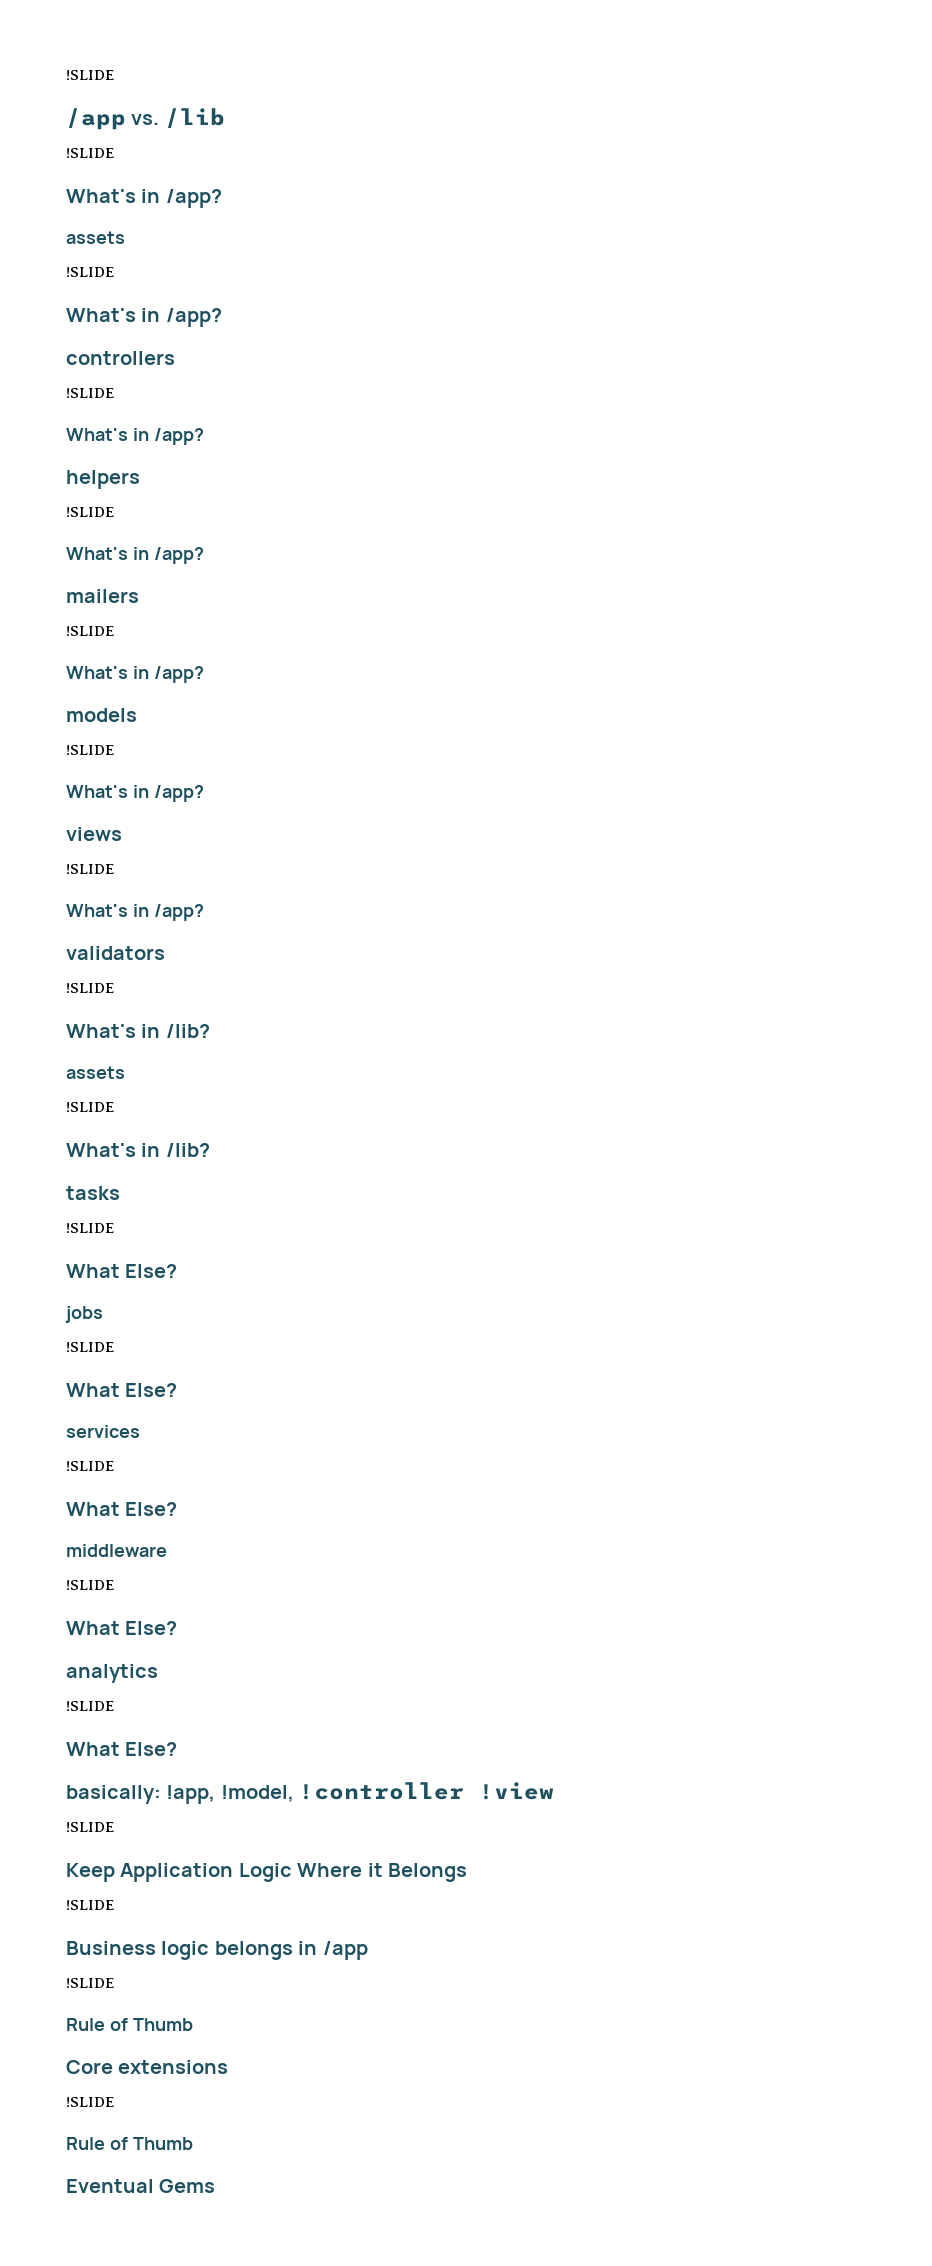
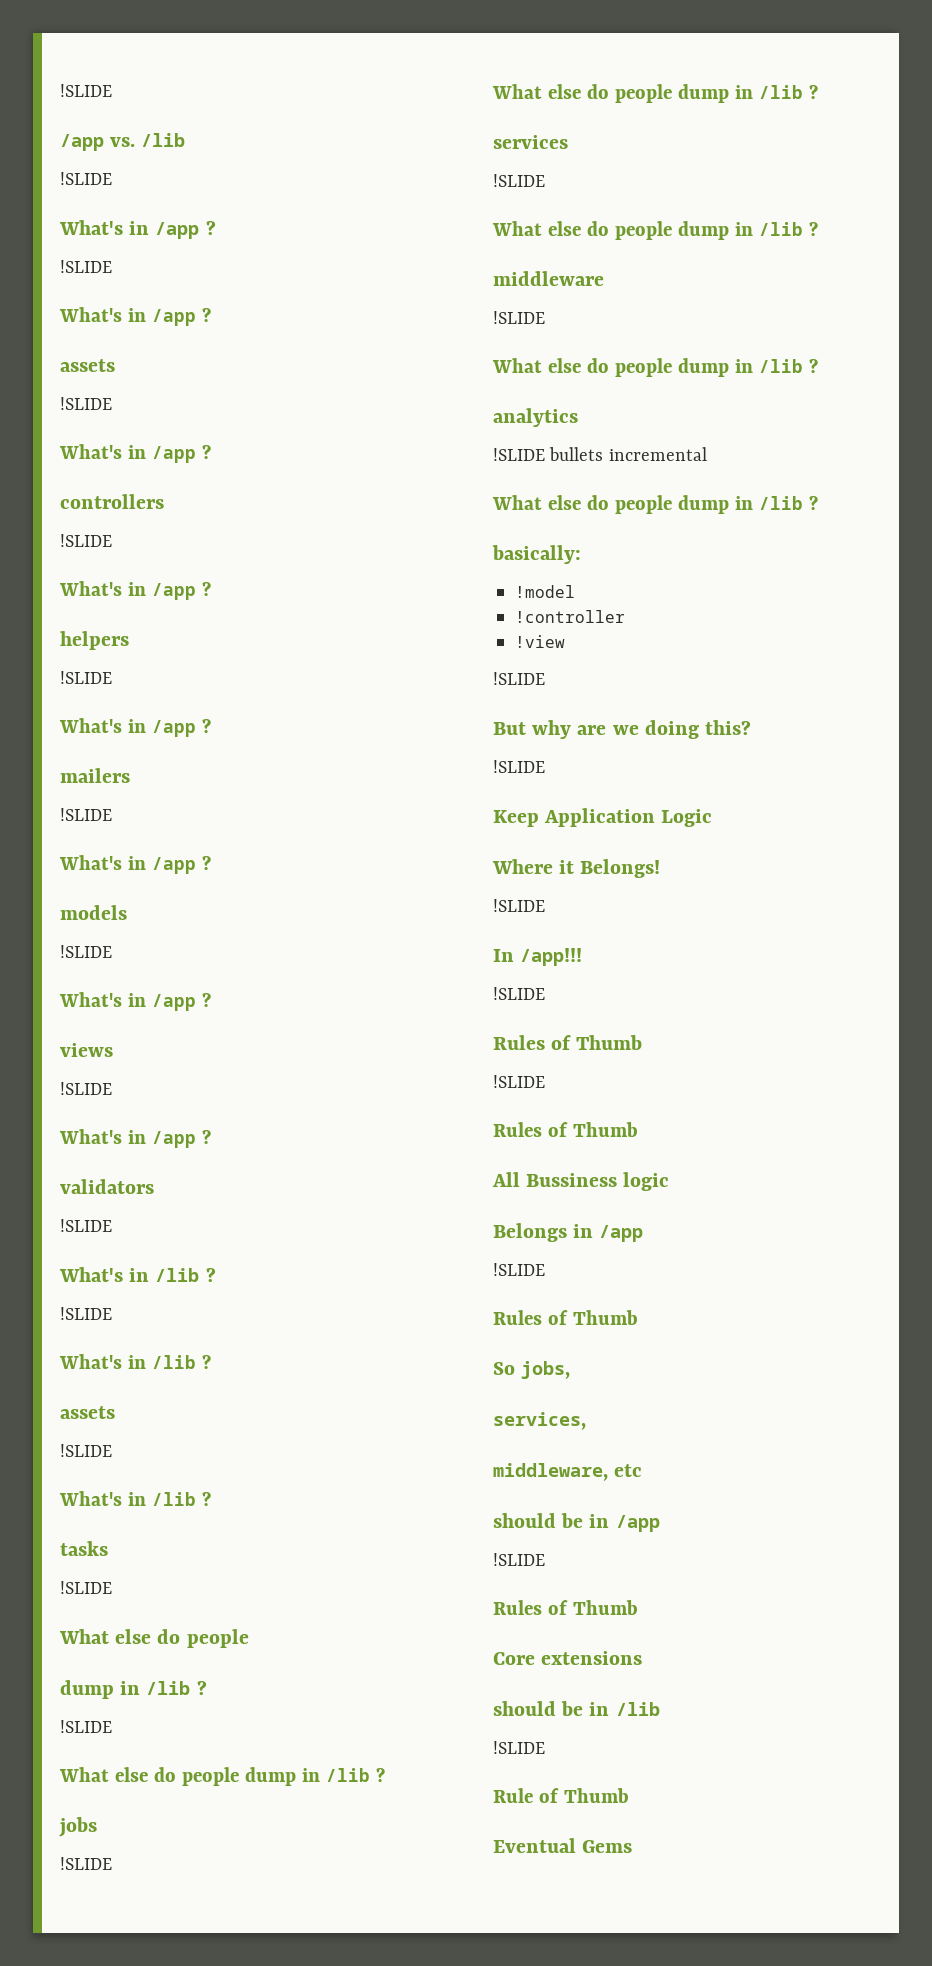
  /app vs. /lib
  !SLIDE
- What's in /app?
+ What's in /app ?
+ !SLIDE
+ What's in /app ?
  assets
  !SLIDE
- What's in /app?
+ What's in /app ?
  controllers
  !SLIDE
- What's in /app?
+ What's in /app ?
  helpers
  !SLIDE
- What's in /app?
+ What's in /app ?
  mailers
  !SLIDE
- What's in /app?
+ What's in /app ?
  models
  !SLIDE
- What's in /app?
+ What's in /app ?
  views
  !SLIDE
- What's in /app?
+ What's in /app ?
  validators
  !SLIDE
- What's in /lib?
+ What's in /lib ?
+ !SLIDE
+ What's in /lib ?
  assets
  !SLIDE
- What's in /lib?
+ What's in /lib ?
  tasks
  !SLIDE
- What Else?
+ What else do people
+ dump in /lib ?
+ !SLIDE
+ What else do people dump in /lib ?
  jobs
  !SLIDE
- What Else?
+ What else do people dump in /lib ?
  services
  !SLIDE
- What Else?
+ What else do people dump in /lib ?
  middleware
  !SLIDE
- What Else?
+ What else do people dump in /lib ?
  analytics
- !SLIDE
- What Else?
+ !SLIDE bullets incremental
+ What else do people dump in /lib ?
- basically: !app, !model, !controller !view
+ basically:
+ !model
+ !controller
+ !view
+ But why are we doing this?
+ !SLIDE
- Keep Application Logic Where it Belongs
+ Keep Application Logic
+ Where it Belongs!
  !SLIDE
- Business logic belongs in /app
+ In /app!!!
  !SLIDE
- Rule of Thumb
+ Rules of Thumb
+ !SLIDE
+ Rules of Thumb
+ All Bussiness logic
+ Belongs in /app
+ !SLIDE
+ Rules of Thumb
+ So jobs,
+ services,
+ middleware, etc
+ should be in /app
+ !SLIDE
+ Rules of Thumb
+ should be in /lib

